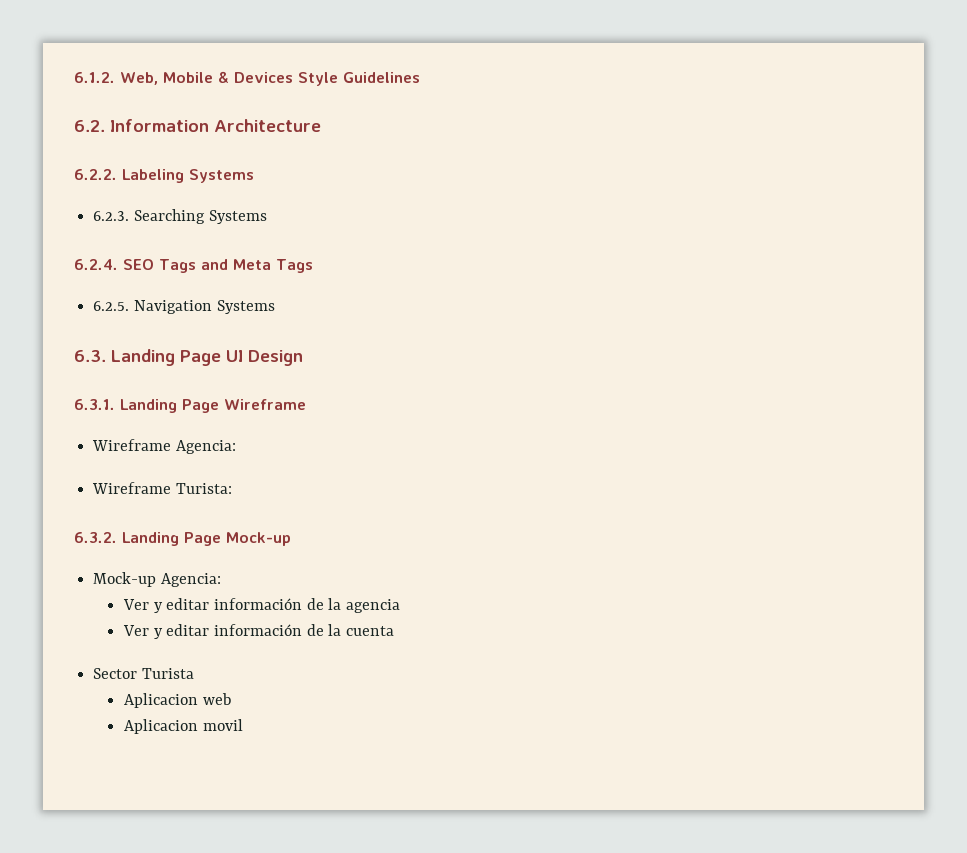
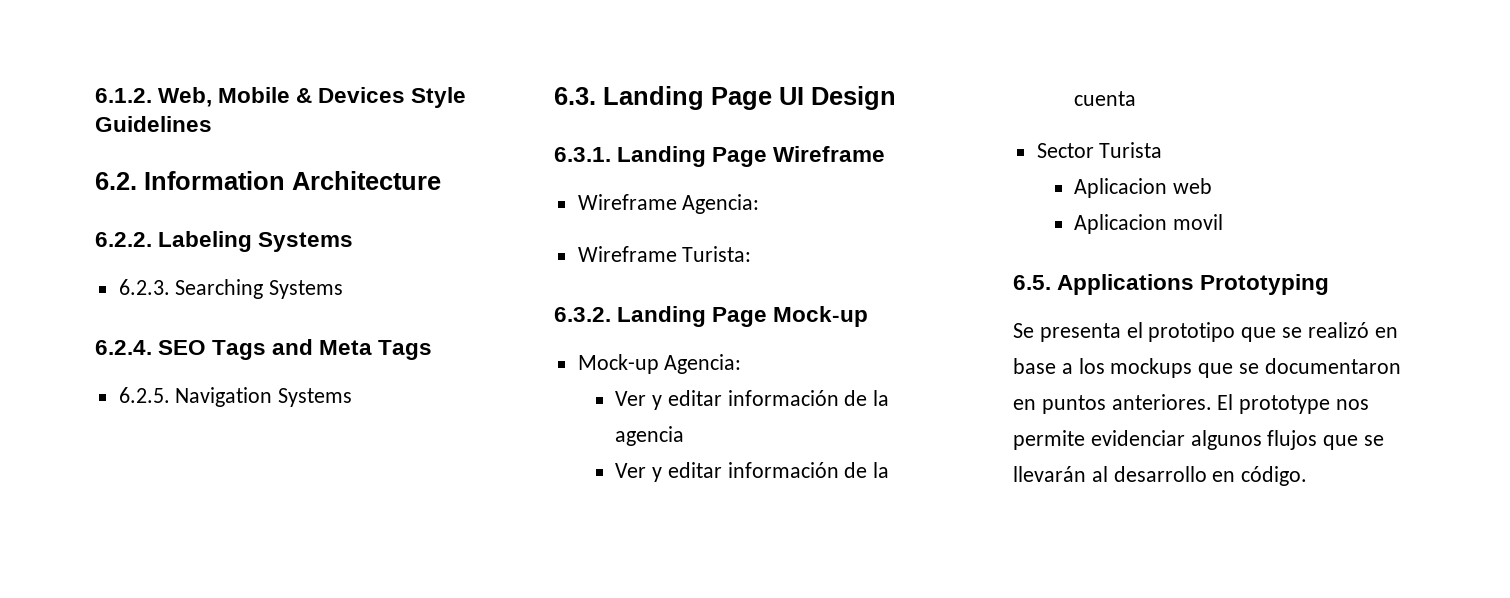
+ 6.5. Applications Prototyping
+ Se presenta el prototipo que se realizó en base a los mockups que se documentaron en puntos anteriores. El prototype nos permite evidenciar algunos flujos que se llevarán al desarrollo en código.

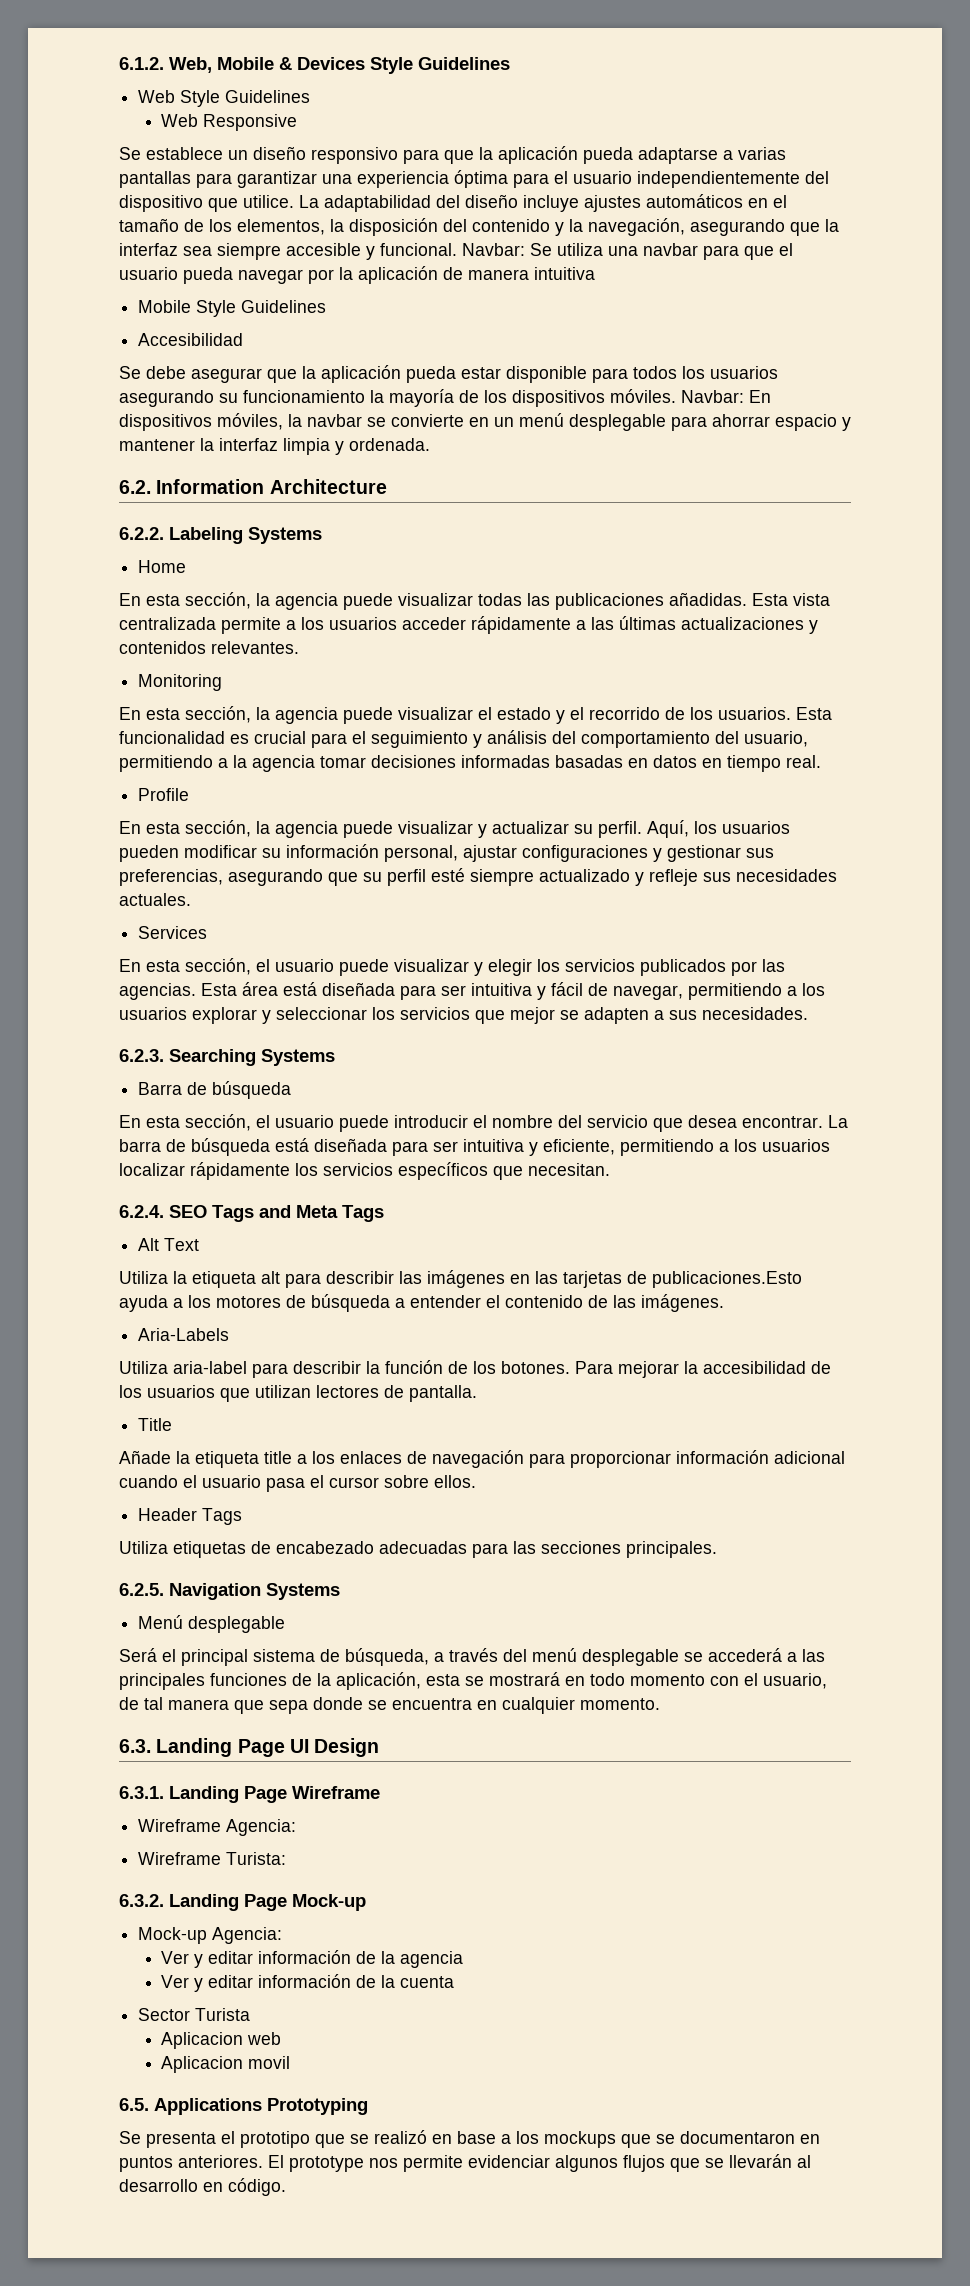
+ Web Style Guidelines
+ Web Responsive
+ Se establece un diseño responsivo para que la aplicación pueda adaptarse a varias pantallas para garantizar una experiencia óptima para el usuario independientemente del dispositivo que utilice. La adaptabilidad del diseño incluye ajustes automáticos en el tamaño de los elementos, la disposición del contenido y la navegación, asegurando que la interfaz sea siempre accesible y funcional. Navbar: Se utiliza una navbar para que el usuario pueda navegar por la aplicación de manera intuitiva
+ Mobile Style Guidelines
+ Accesibilidad
+ Se debe asegurar que la aplicación pueda estar disponible para todos los usuarios asegurando su funcionamiento la mayoría de los dispositivos móviles. Navbar: En dispositivos móviles, la navbar se convierte en un menú desplegable para ahorrar espacio y mantener la interfaz limpia y ordenada.
+ Home
+ En esta sección, la agencia puede visualizar todas las publicaciones añadidas. Esta vista centralizada permite a los usuarios acceder rápidamente a las últimas actualizaciones y contenidos relevantes.
+ Monitoring
+ En esta sección, la agencia puede visualizar el estado y el recorrido de los usuarios. Esta funcionalidad es crucial para el seguimiento y análisis del comportamiento del usuario, permitiendo a la agencia tomar decisiones informadas basadas en datos en tiempo real.
+ Profile
+ En esta sección, la agencia puede visualizar y actualizar su perfil. Aquí, los usuarios pueden modificar su información personal, ajustar configuraciones y gestionar sus preferencias, asegurando que su perfil esté siempre actualizado y refleje sus necesidades actuales.
+ Services
+ En esta sección, el usuario puede visualizar y elegir los servicios publicados por las agencias. Esta área está diseñada para ser intuitiva y fácil de navegar, permitiendo a los usuarios explorar y seleccionar los servicios que mejor se adapten a sus necesidades.
  6.2.3. Searching Systems
+ Barra de búsqueda
+ En esta sección, el usuario puede introducir el nombre del servicio que desea encontrar. La barra de búsqueda está diseñada para ser intuitiva y eficiente, permitiendo a los usuarios localizar rápidamente los servicios específicos que necesitan.
+ Alt Text
+ Utiliza la etiqueta alt para describir las imágenes en las tarjetas de publicaciones.Esto ayuda a los motores de búsqueda a entender el contenido de las imágenes.
+ Aria-Labels
+ Utiliza aria-label para describir la función de los botones. Para mejorar la accesibilidad de los usuarios que utilizan lectores de pantalla.
+ Title
+ Añade la etiqueta title a los enlaces de navegación para proporcionar información adicional cuando el usuario pasa el cursor sobre ellos.
+ Header Tags
+ Utiliza etiquetas de encabezado adecuadas para las secciones principales.
  6.2.5. Navigation Systems
+ Menú desplegable
+ Será el principal sistema de búsqueda, a través del menú desplegable se accederá a las principales funciones de la aplicación, esta se mostrará en todo momento con el usuario, de tal manera que sepa donde se encuentra en cualquier momento.

